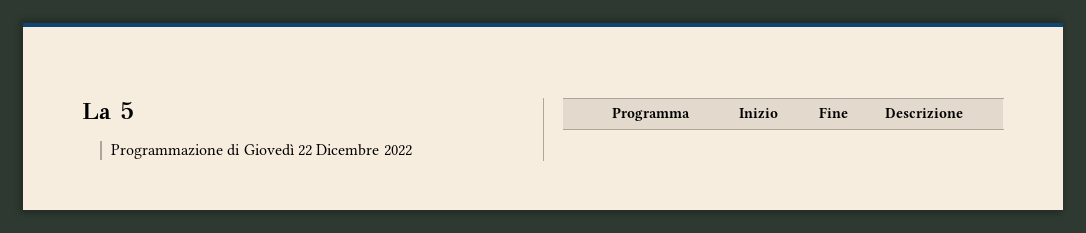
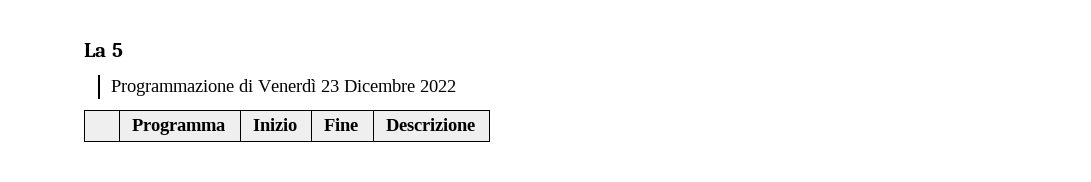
- Programmazione di Giovedì 22 Dicembre 2022
+ Programmazione di Venerdì 23 Dicembre 2022

